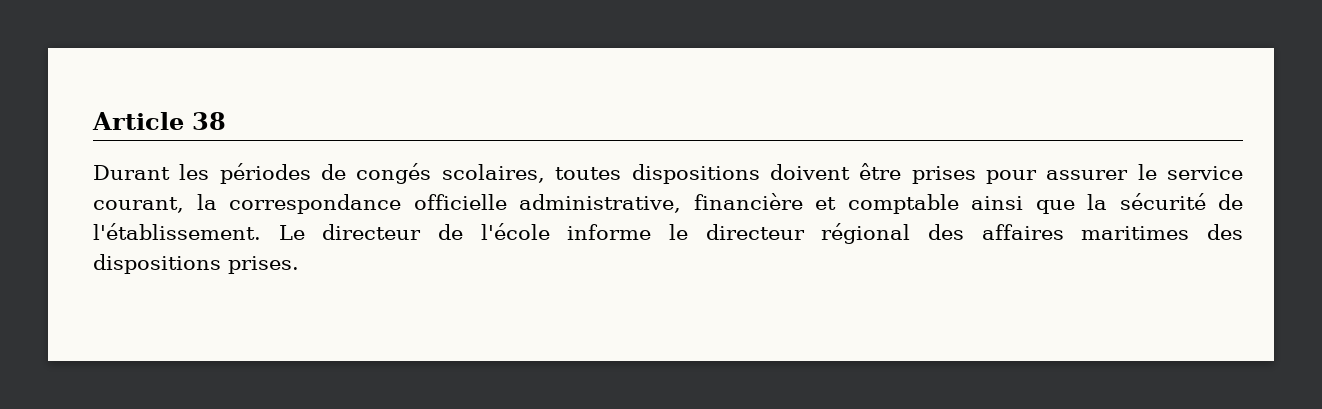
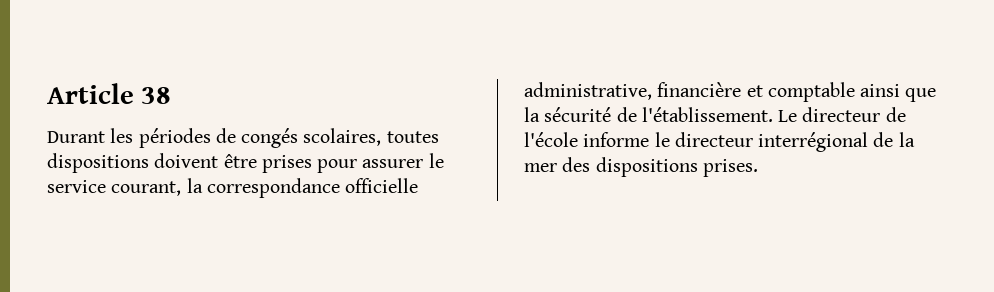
- Le directeur de l'école informe le directeur régional des affaires maritimes des dispositions prises.
+ Le directeur de l'école informe le directeur interrégional de la mer des dispositions prises.

